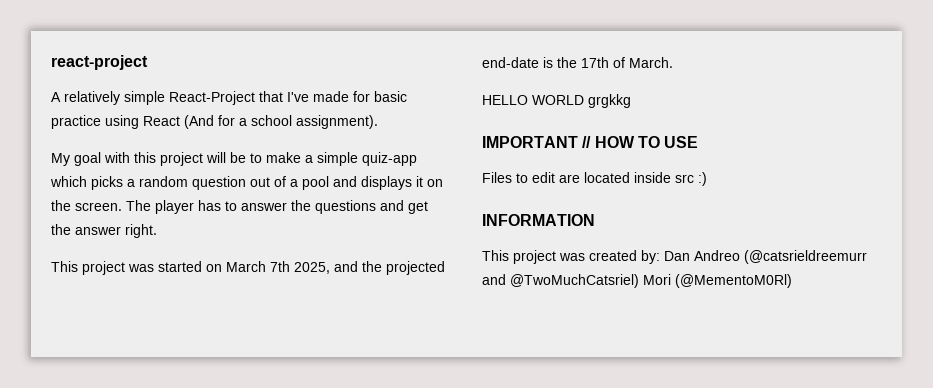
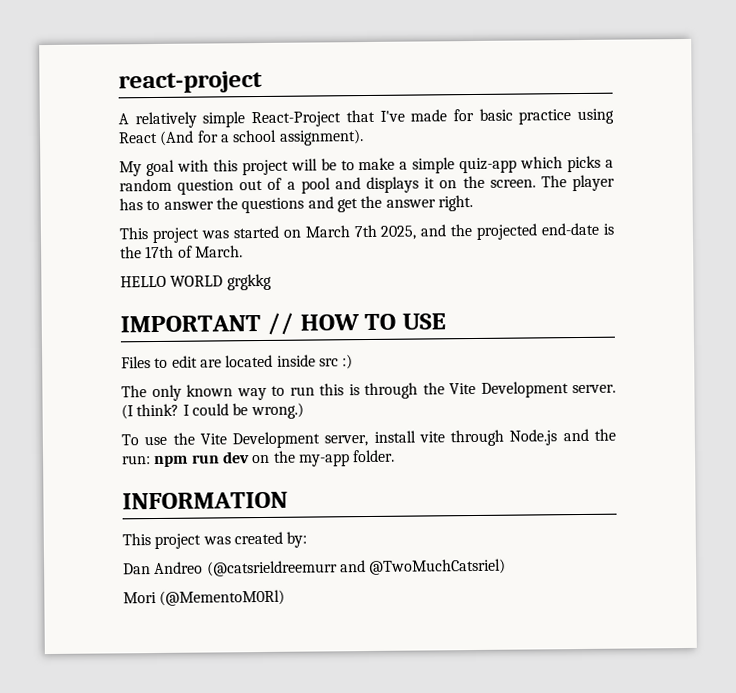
+ The only known way to run this is through the Vite Development server. (I think? I could be wrong.)
+ To use the Vite Development server, install vite through Node.js and the run: npm run dev on the my-app folder.
- This project was created by: Dan Andreo (@catsrieldreemurr and @TwoMuchCatsriel) Mori (@MementoM0Rl)
+ This project was created by:
+ Dan Andreo (@catsrieldreemurr and @TwoMuchCatsriel)
+ Mori (@MementoM0Rl)

